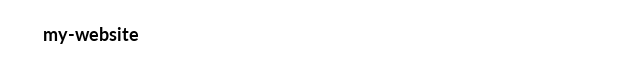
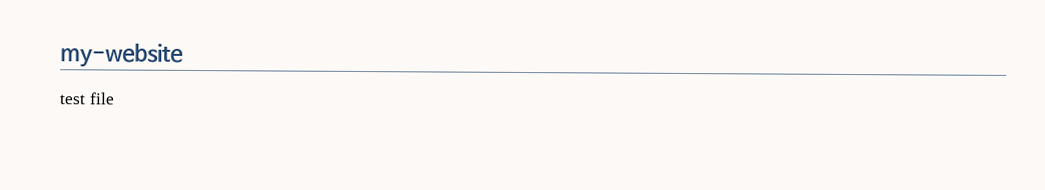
+ test file

